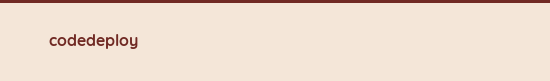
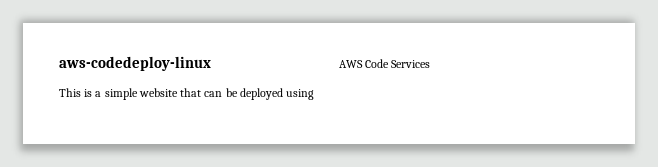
- codedeploy
+ aws-codedeploy-linux
+ This is a simple website that can be deployed using AWS Code Services

